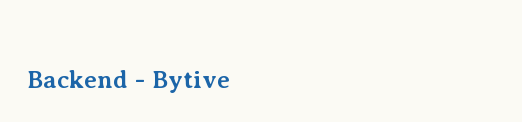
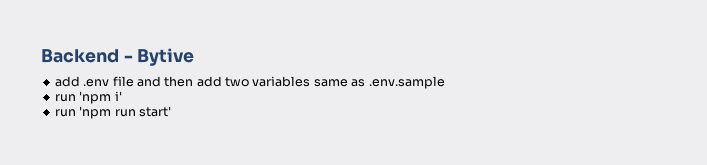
+ add .env file and then add two variables same as .env.sample
+ run 'npm i'
+ run 'npm run start'

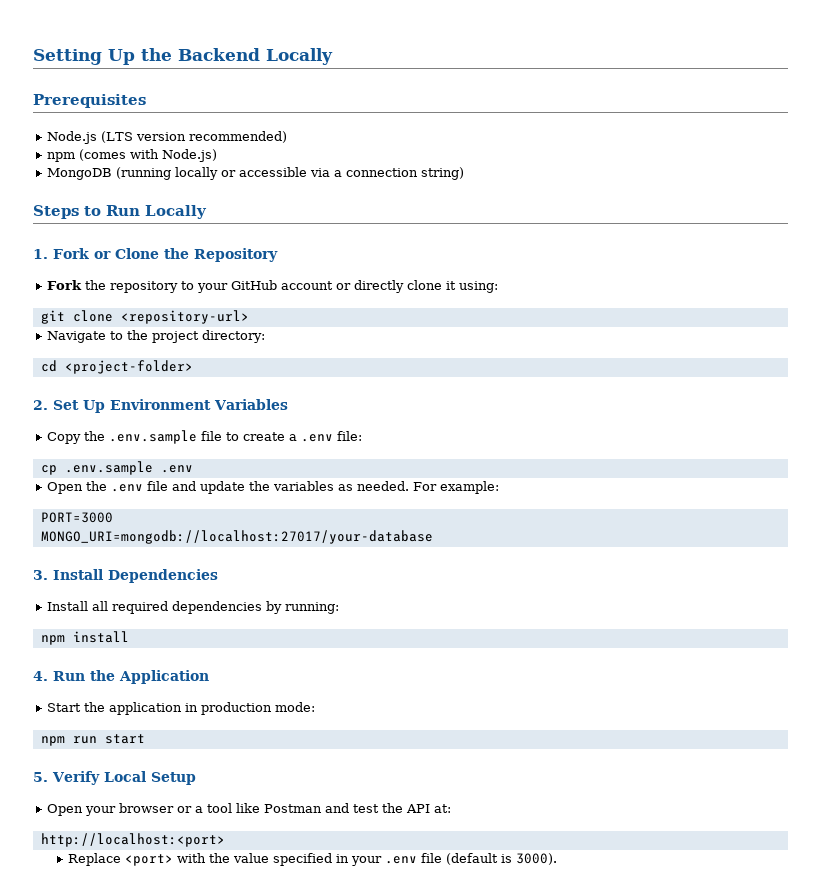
- Backend - Bytive
- add .env file and then add two variables same as .env.sample
- run 'npm i'
- run 'npm run start'
+ Setting Up the Backend Locally
+ Prerequisites
+ Node.js (LTS version recommended)
+ npm (comes with Node.js)
+ MongoDB (running locally or accessible via a connection string)
+ Steps to Run Locally
+ 1. Fork or Clone the Repository
+ Fork the repository to your GitHub account or directly clone it using:
+ git clone <repository-url>
+ Navigate to the project directory:
+ cd <project-folder>
+ 2. Set Up Environment Variables
+ Copy the .env.sample file to create a .env file:
+ cp .env.sample .env
+ Open the .env file and update the variables as needed. For example:
+ PORT=3000
+ MONGO_URI=mongodb://localhost:27017/your-database
+ 3. Install Dependencies
+ Install all required dependencies by running:
+ npm install
+ 4. Run the Application
+ Start the application in production mode:
+ npm run start
+ 5. Verify Local Setup
+ Open your browser or a tool like Postman and test the API at:
+ http://localhost:<port>
+ Replace <port> with the value specified in your .env file (default is 3000).

